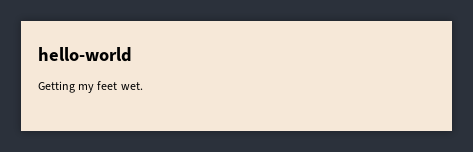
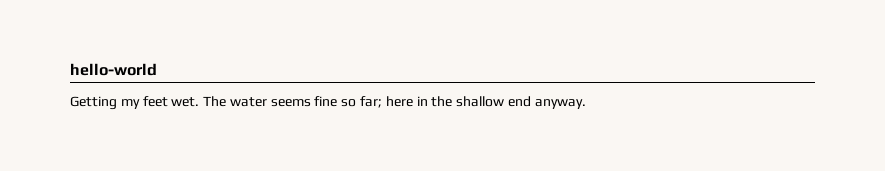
+ The water seems fine so far; here in the shallow end anyway.

